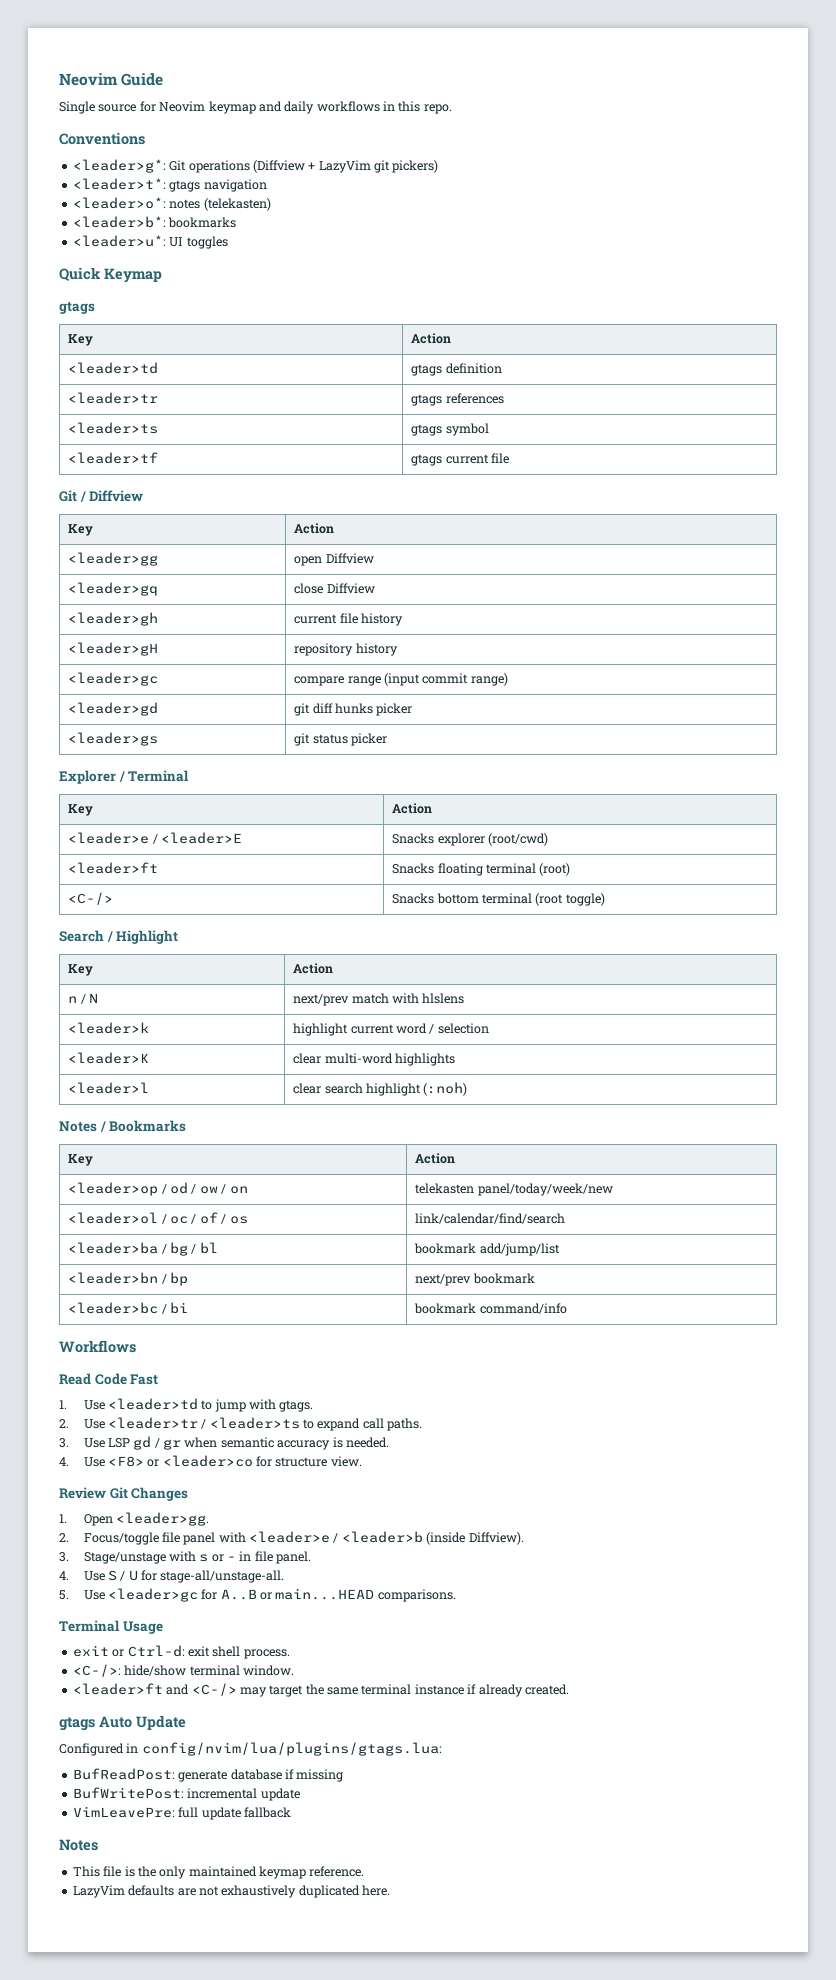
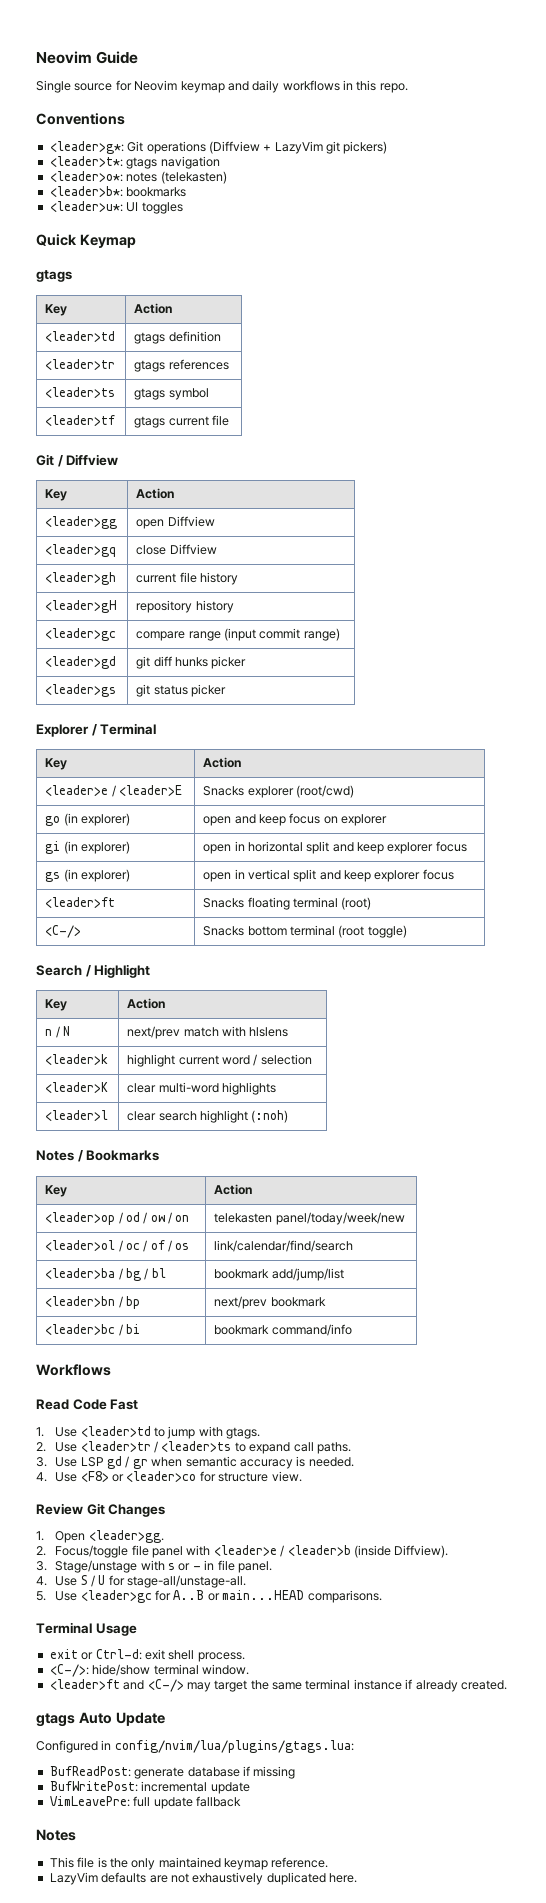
+ go (in explorer) | open and keep focus on explorer
+ gi (in explorer) | open in horizontal split and keep explorer focus
+ gs (in explorer) | open in vertical split and keep explorer focus

